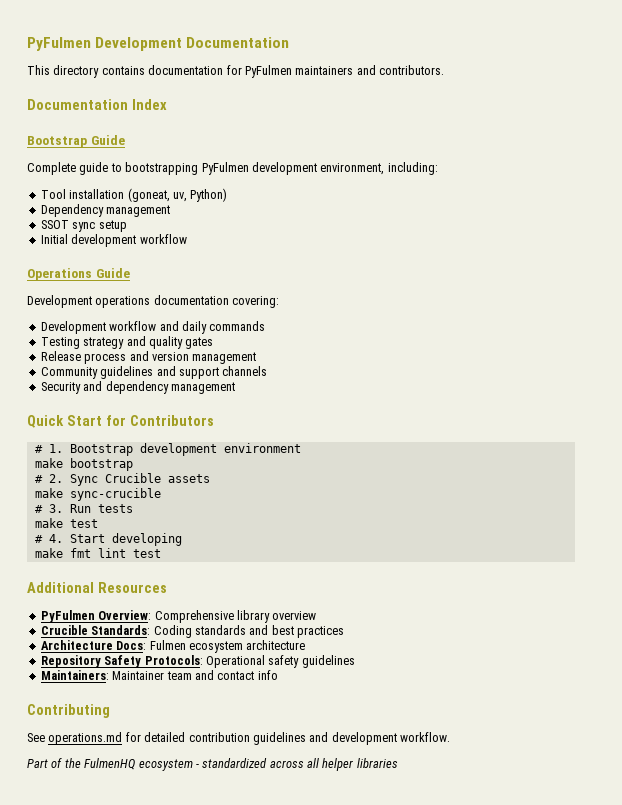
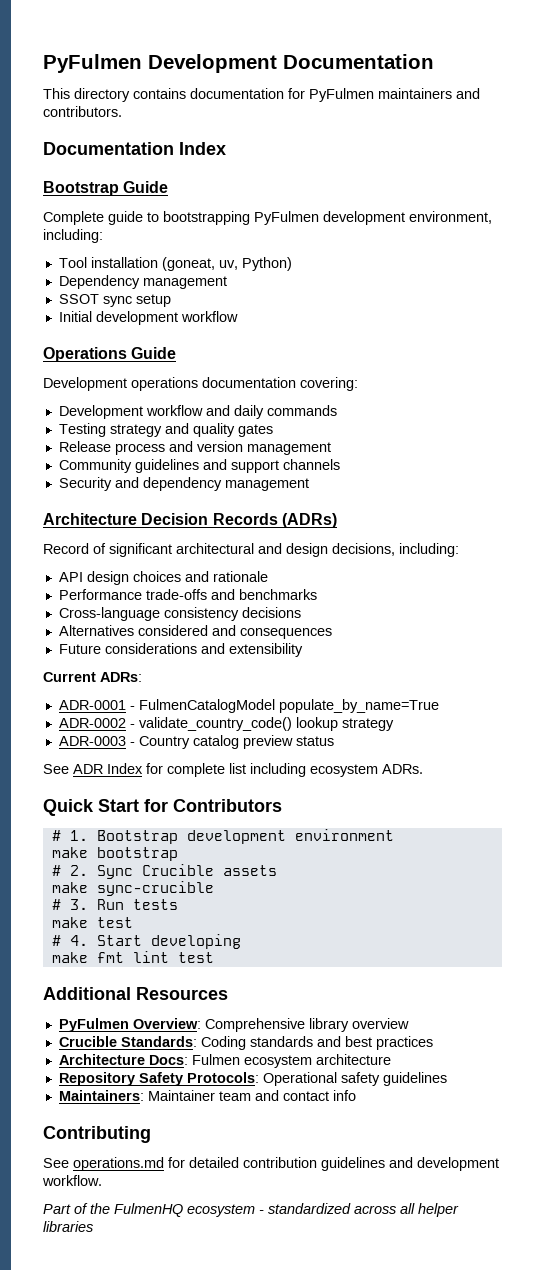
+ Architecture Decision Records (ADRs)
+ Record of significant architectural and design decisions, including:
+ API design choices and rationale
+ Performance trade-offs and benchmarks
+ Cross-language consistency decisions
+ Alternatives considered and consequences
+ Future considerations and extensibility
+ Current ADRs:
+ ADR-0001 - FulmenCatalogModel populate_by_name=True
+ ADR-0002 - validate_country_code() lookup strategy
+ ADR-0003 - Country catalog preview status
+ See ADR Index for complete list including ecosystem ADRs.

